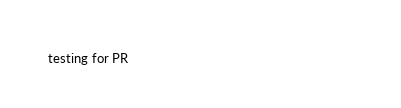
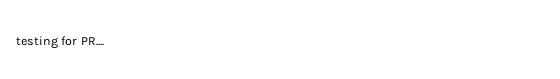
- testing for PR
+ testing for PR....

